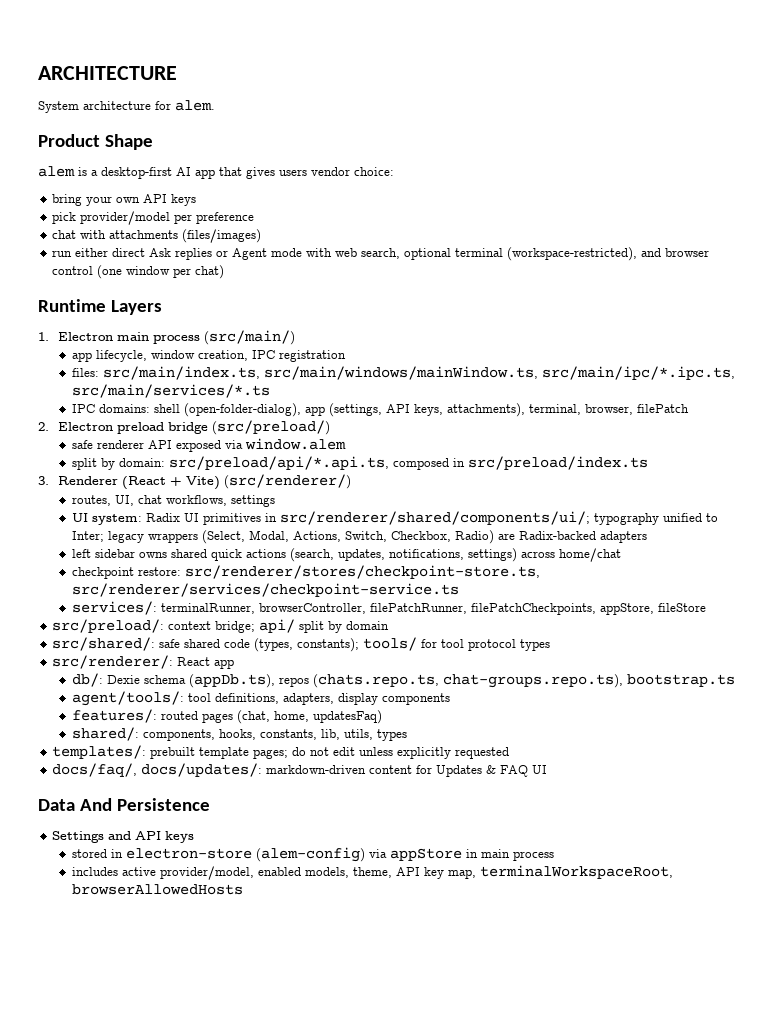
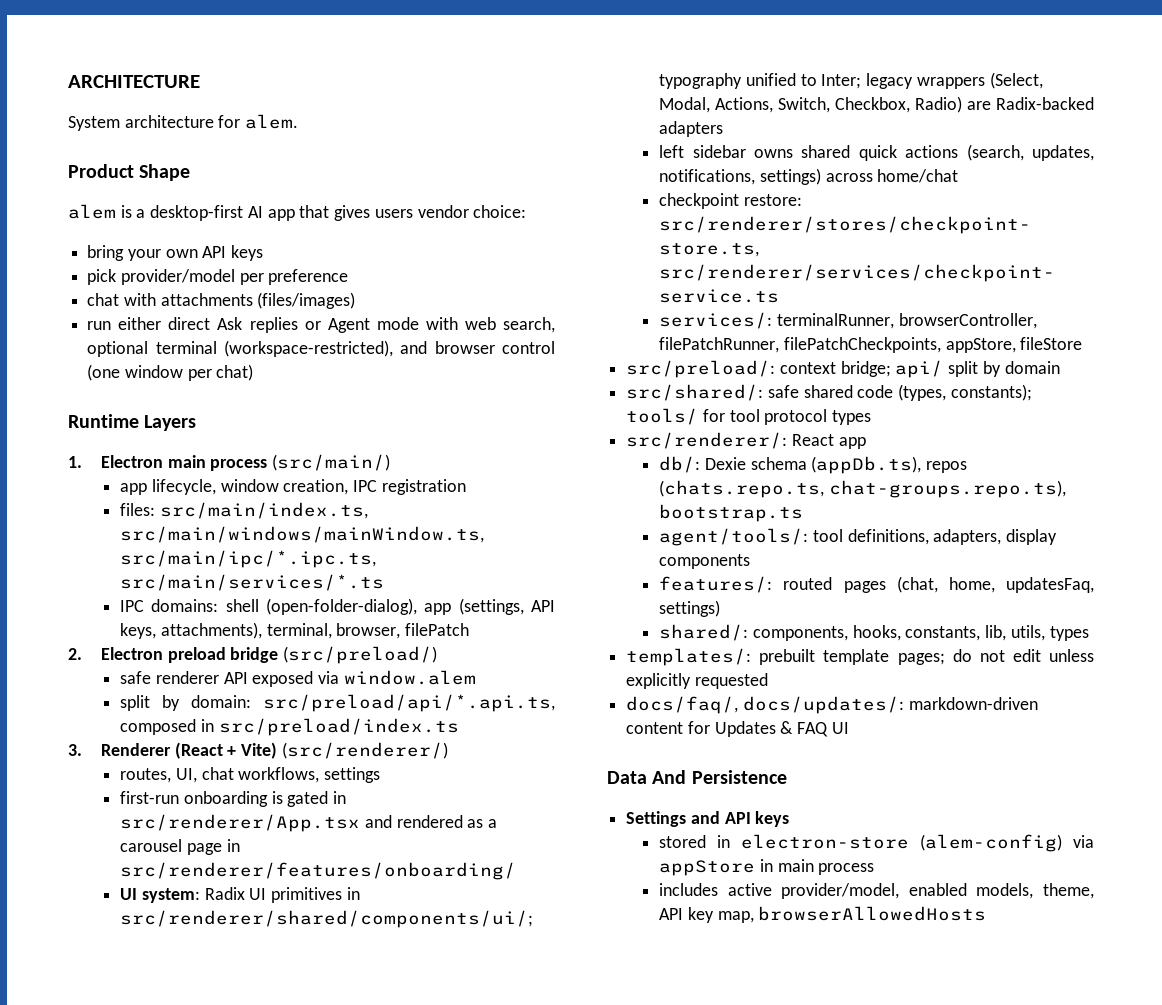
+ first-run onboarding is gated in src/renderer/App.tsx and rendered as a carousel page in src/renderer/features/onboarding/
- features/: routed pages (chat, home, updatesFaq)
+ features/: routed pages (chat, home, updatesFaq, settings)
- includes active provider/model, enabled models, theme, API key map, terminalWorkspaceRoot, browserAllowedHosts
+ includes active provider/model, enabled models, theme, API key map, browserAllowedHosts

